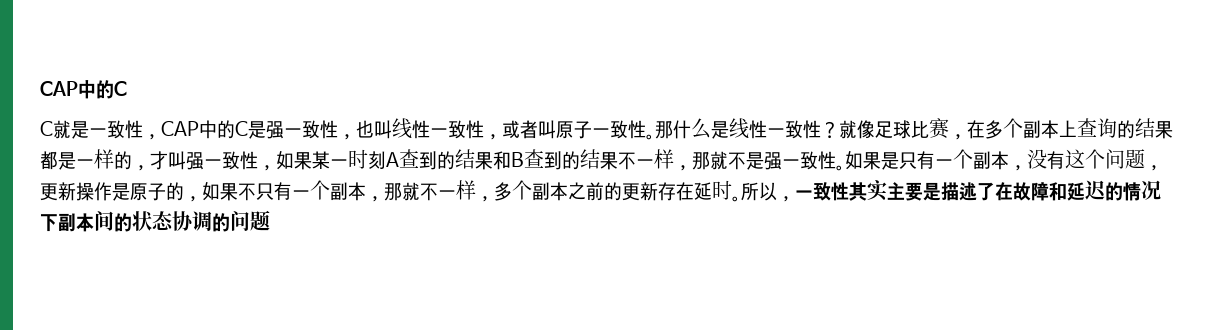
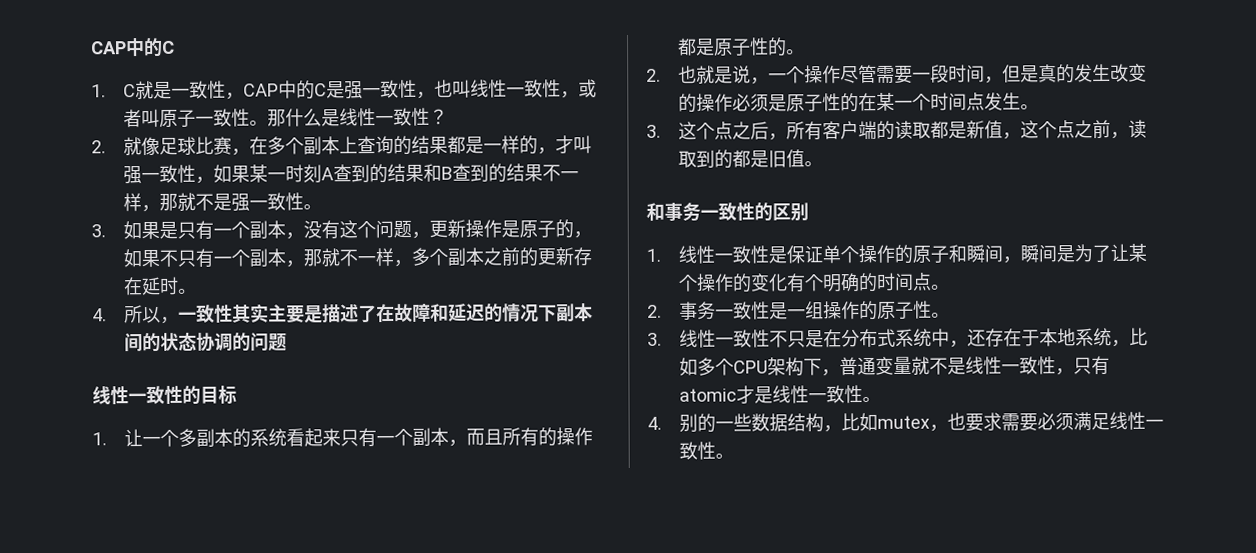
- C就是一致性，CAP中的C是强一致性，也叫线性一致性，或者叫原子一致性。
+ 1. C就是一致性，CAP中的C是强一致性，也叫线性一致性，或者叫原子一致性。
- 那什么是线性一致性？就像足球比赛，在多个副本上查询的结果都是一样的，才叫强一致性，如果某一时刻A查到的结果和B查到的结果不一样，那就不是强一致性。如果是只有一个副本，没有这个问题，更新操作是原子的，如果不只有一个副本，那就不一样，多个副本之前的更新存在延时。所以，一致性其实主要是描述了在故障和延迟的情况下副本间的状态协调的问题
+ 那什么是线性一致性？
+ 2.就像足球比赛，在多个副本上查询的结果都是一样的，才叫强一致性，如果某一时刻A查到的结果和B查到的结果不一样，那就不是强一致性。
+ 3.如果是只有一个副本，没有这个问题，更新操作是原子的，如果不只有一个副本，那就不一样，多个副本之前的更新存在延时。
+ 4.所以，一致性其实主要是描述了在故障和延迟的情况下副本间的状态协调的问题
+ 线性一致性的目标
+ 1.让一个多副本的系统看起来只有一个副本，而且所有的操作都是原子性的。
+ 2.也就是说，一个操作尽管需要一段时间，但是真的发生改变的操作必须是原子性的在某一个时间点发生。
+ 3.这个点之后，所有客户端的读取都是新值，这个点之前，读取到的都是旧值。
+ 和事务一致性的区别
+ 1.线性一致性是保证单个操作的原子和瞬间，瞬间是为了让某个操作的变化有个明确的时间点。
+ 2.事务一致性是一组操作的原子性。
+ 3.线性一致性不只是在分布式系统中，还存在于本地系统，比如多个CPU架构下，普通变量就不是线性一致性，只有atomic才是线性一致性。
+ 4.别的一些数据结构，比如mutex，也要求需要必须满足线性一致性。

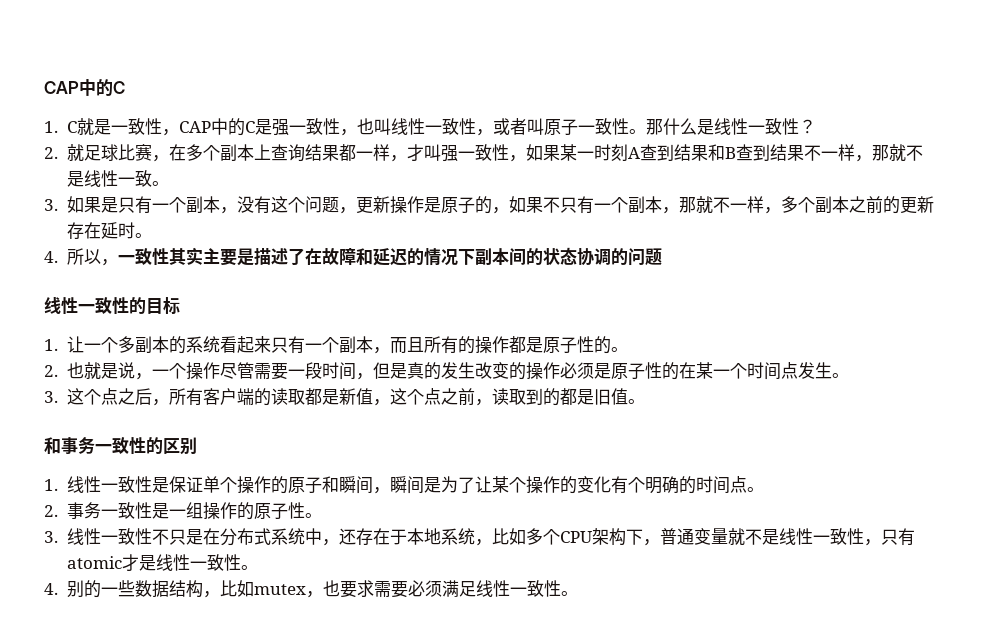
- 2.就像足球比赛，在多个副本上查询的结果都是一样的，才叫强一致性，如果某一时刻A查到的结果和B查到的结果不一样，那就不是强一致性。
+ 2.就足球比赛，在多个副本上查询结果都一样，才叫强一致性，如果某一时刻A查到结果和B查到结果不一样，那就不是线性一致。

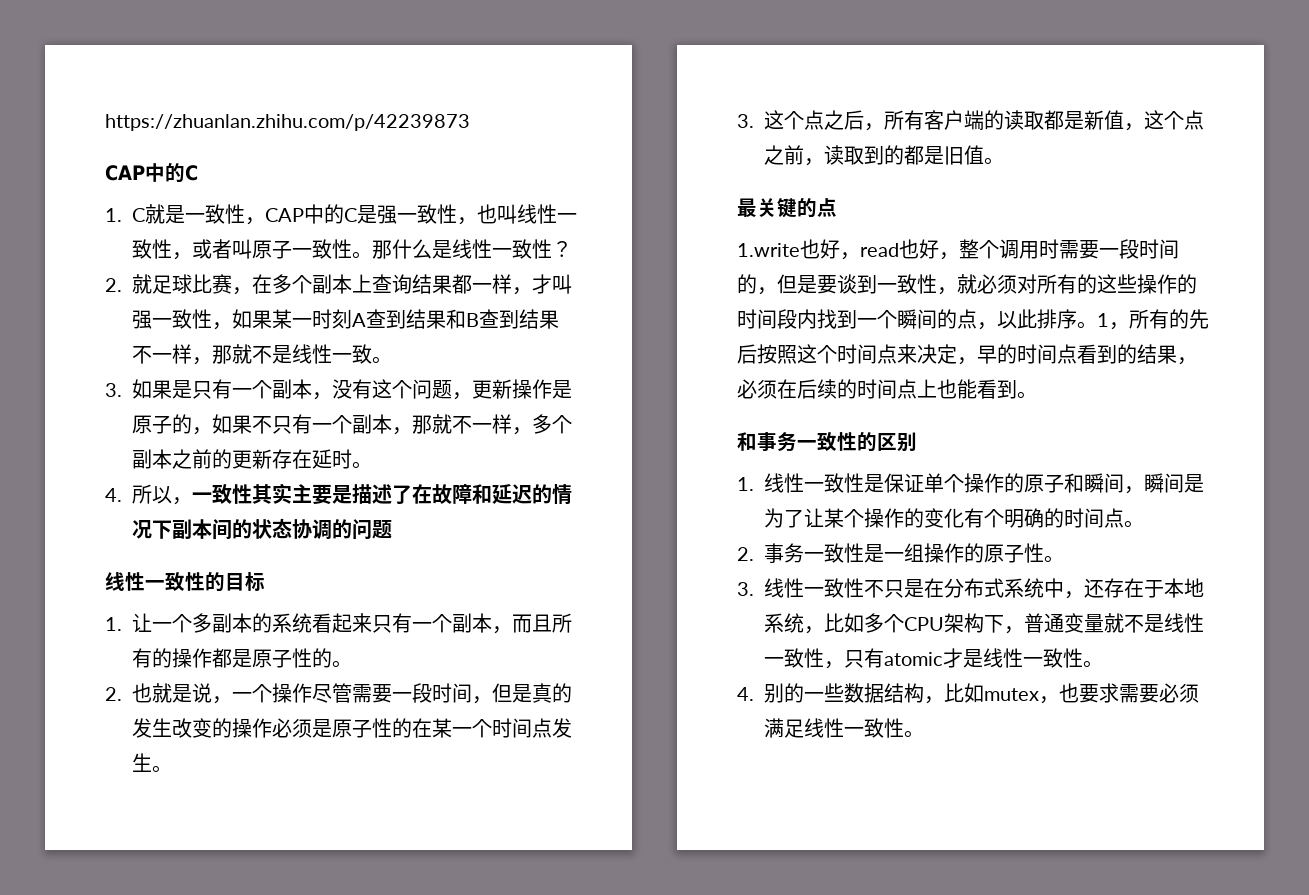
+ https://zhuanlan.zhihu.com/p/42239873
+ 最关键的点
+ 1.write也好，read也好，整个调用时需要一段时间的，但是要谈到一致性，就必须对所有的这些操作的时间段内找到一个瞬间的点，以此排序。1，所有的先后按照这个时间点来决定，早的时间点看到的结果，必须在后续的时间点上也能看到。

